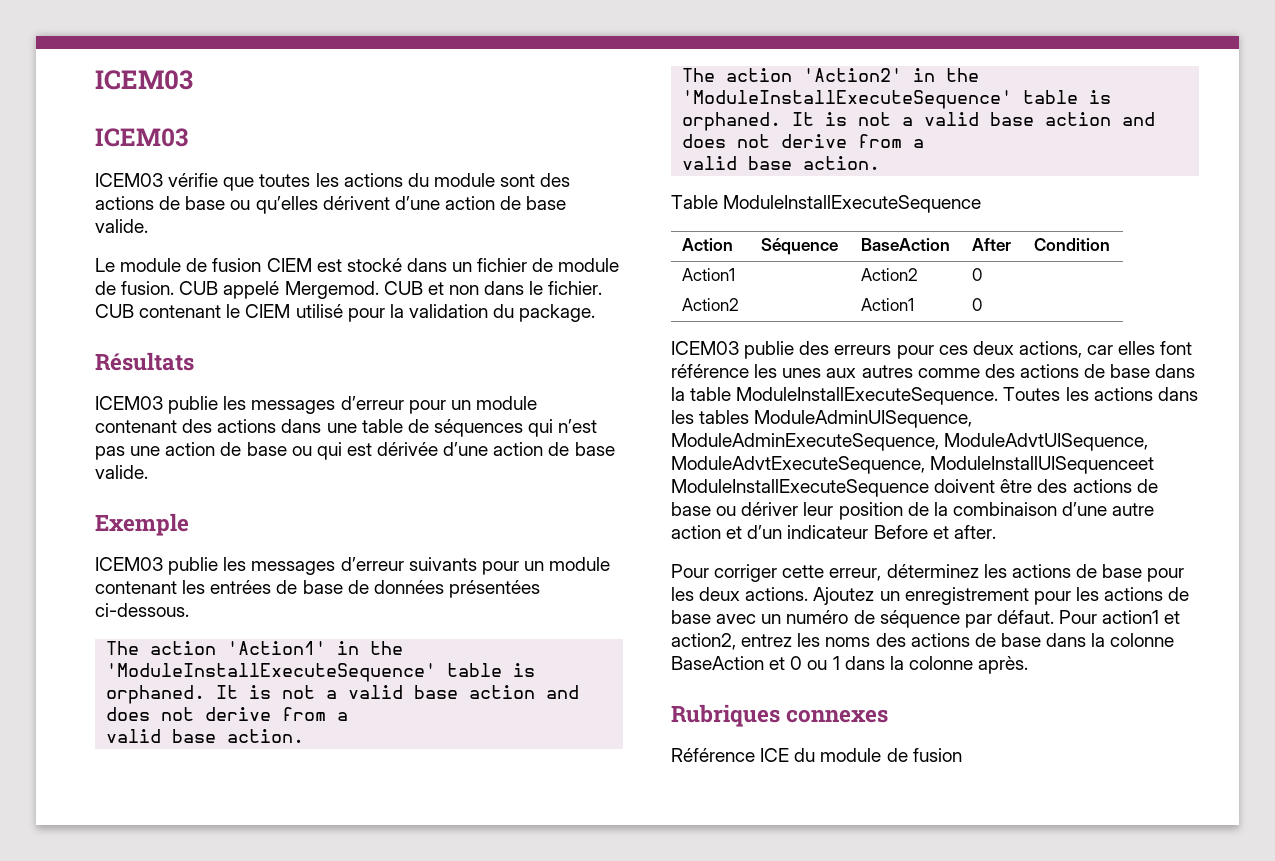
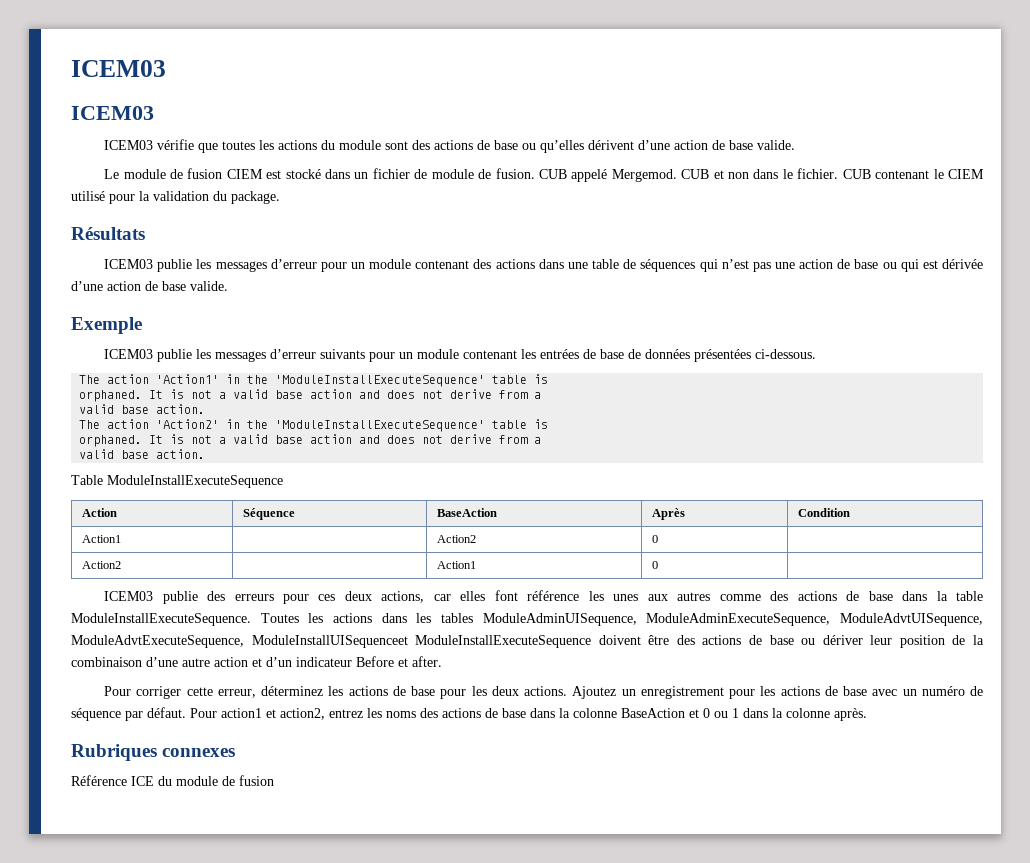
- Action | Séquence | BaseAction | After | Condition
+ Action | Séquence | BaseAction | Après | Condition

